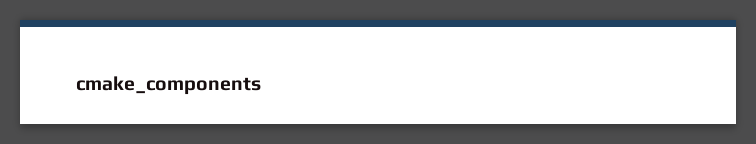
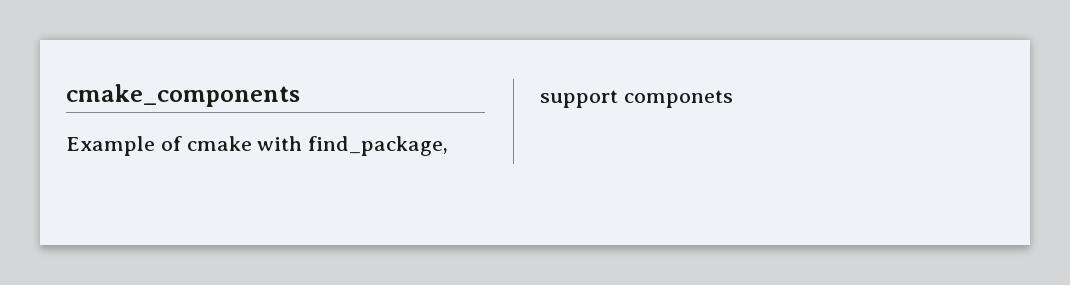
+ Example of cmake with find_package, support componets

